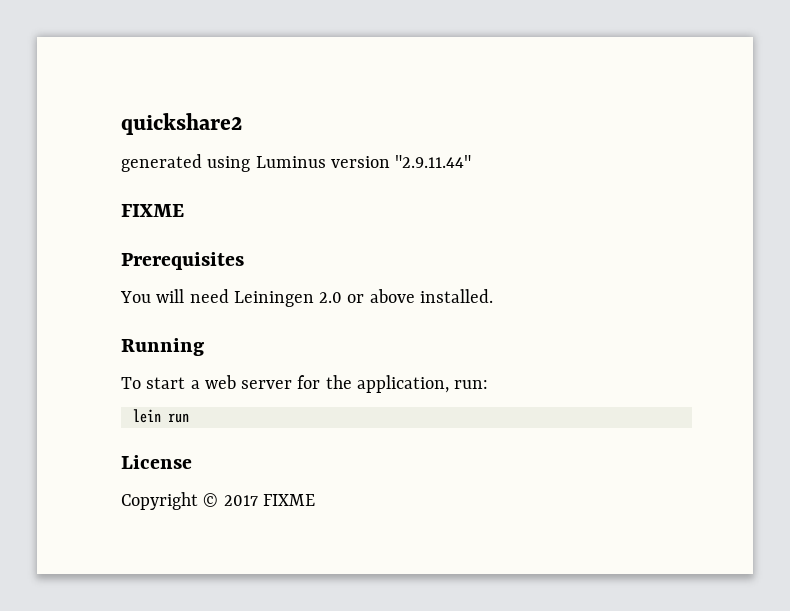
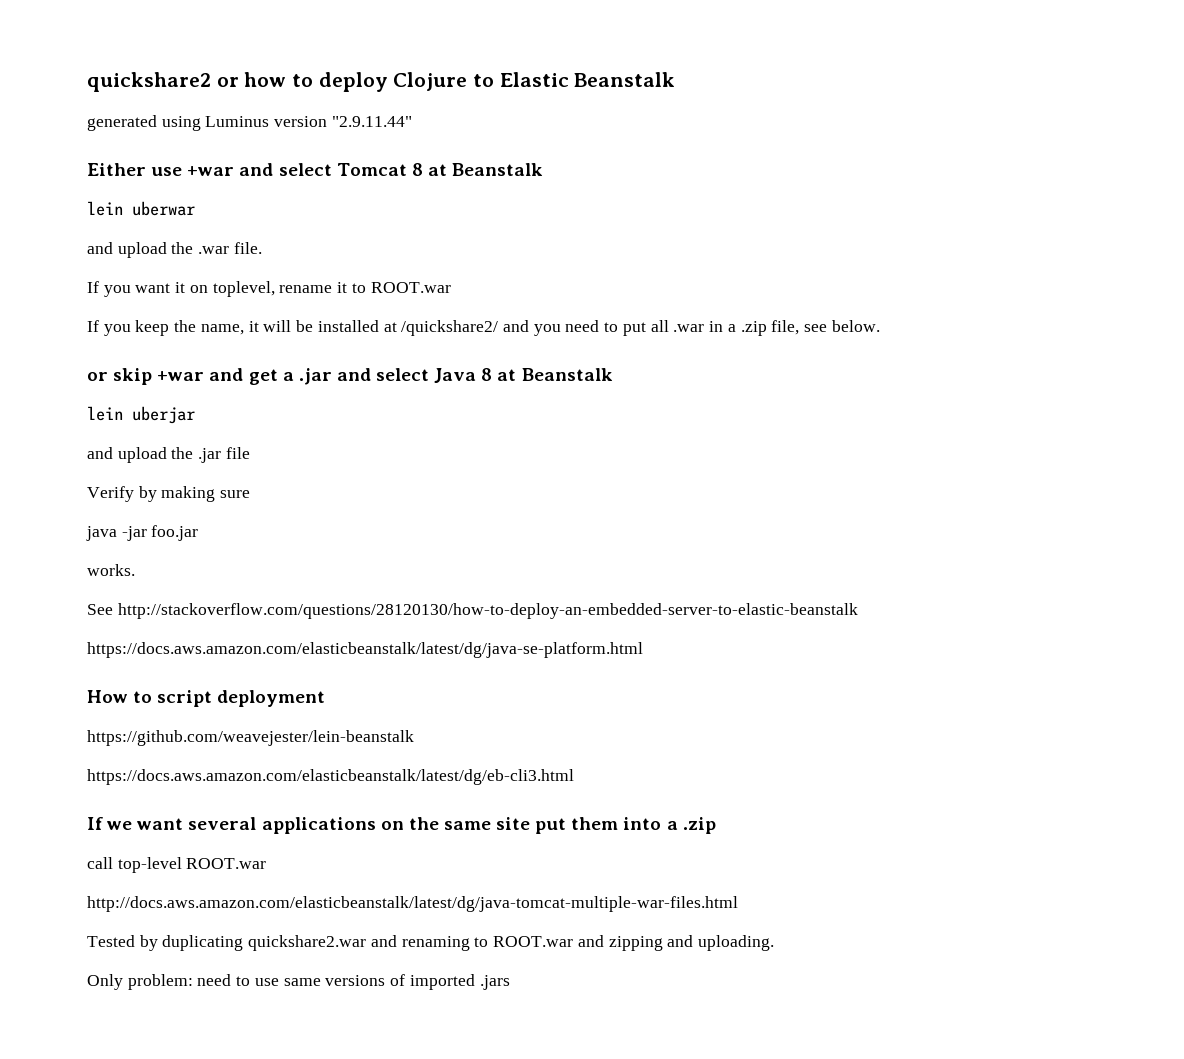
- quickshare2
+ quickshare2 or how to deploy Clojure to Elastic Beanstalk
  generated using Luminus version "2.9.11.44"
- FIXME
- Prerequisites
- You will need Leiningen 2.0 or above installed.
- Running
- To start a web server for the application, run:
- lein run
- License
- Copyright © 2017 FIXME
+ Either use +war and select Tomcat 8 at Beanstalk
+ lein uberwar
+ and upload the .war file.
+ If you want it on toplevel, rename it to ROOT.war
+ If you keep the name, it will be installed at /quickshare2/ and you need to put all .war in a .zip file, see below.
+ or skip +war and get a .jar and select Java 8 at Beanstalk
+ lein uberjar
+ and upload the .jar file
+ Verify by making sure
+ java -jar foo.jar
+ works.
+ See http://stackoverflow.com/questions/28120130/how-to-deploy-an-embedded-server-to-elastic-beanstalk
+ https://docs.aws.amazon.com/elasticbeanstalk/latest/dg/java-se-platform.html
+ How to script deployment
+ https://github.com/weavejester/lein-beanstalk
+ https://docs.aws.amazon.com/elasticbeanstalk/latest/dg/eb-cli3.html
+ If we want several applications on the same site put them into a .zip
+ call top-level ROOT.war
+ http://docs.aws.amazon.com/elasticbeanstalk/latest/dg/java-tomcat-multiple-war-files.html
+ Tested by duplicating quickshare2.war and renaming to ROOT.war and zipping and uploading.
+ Only problem: need to use same versions of imported .jars

